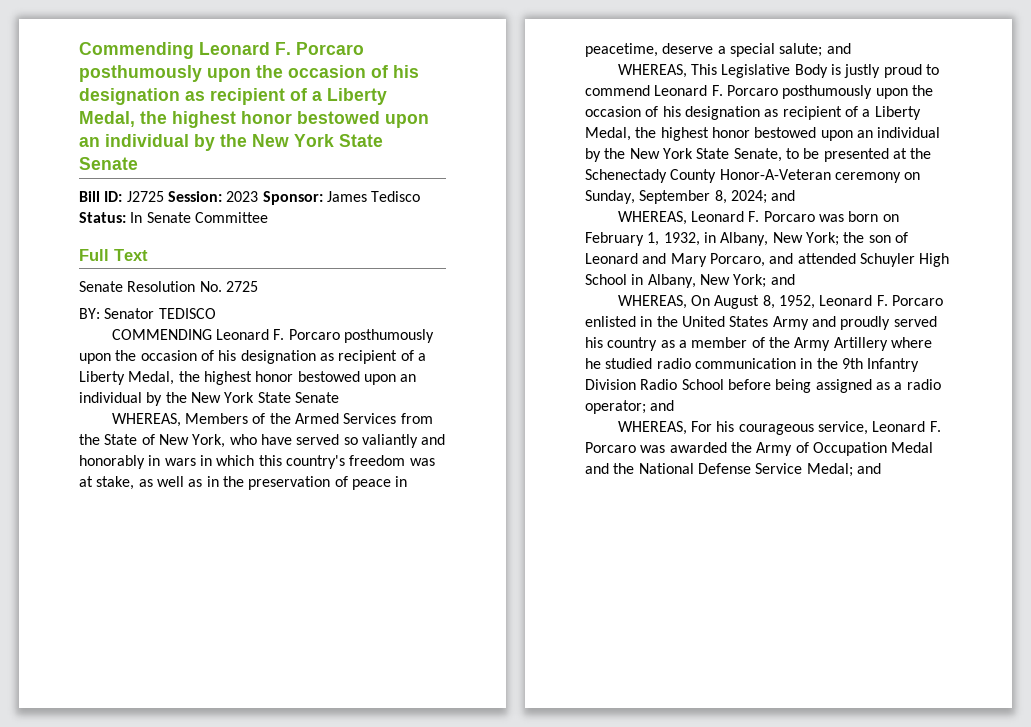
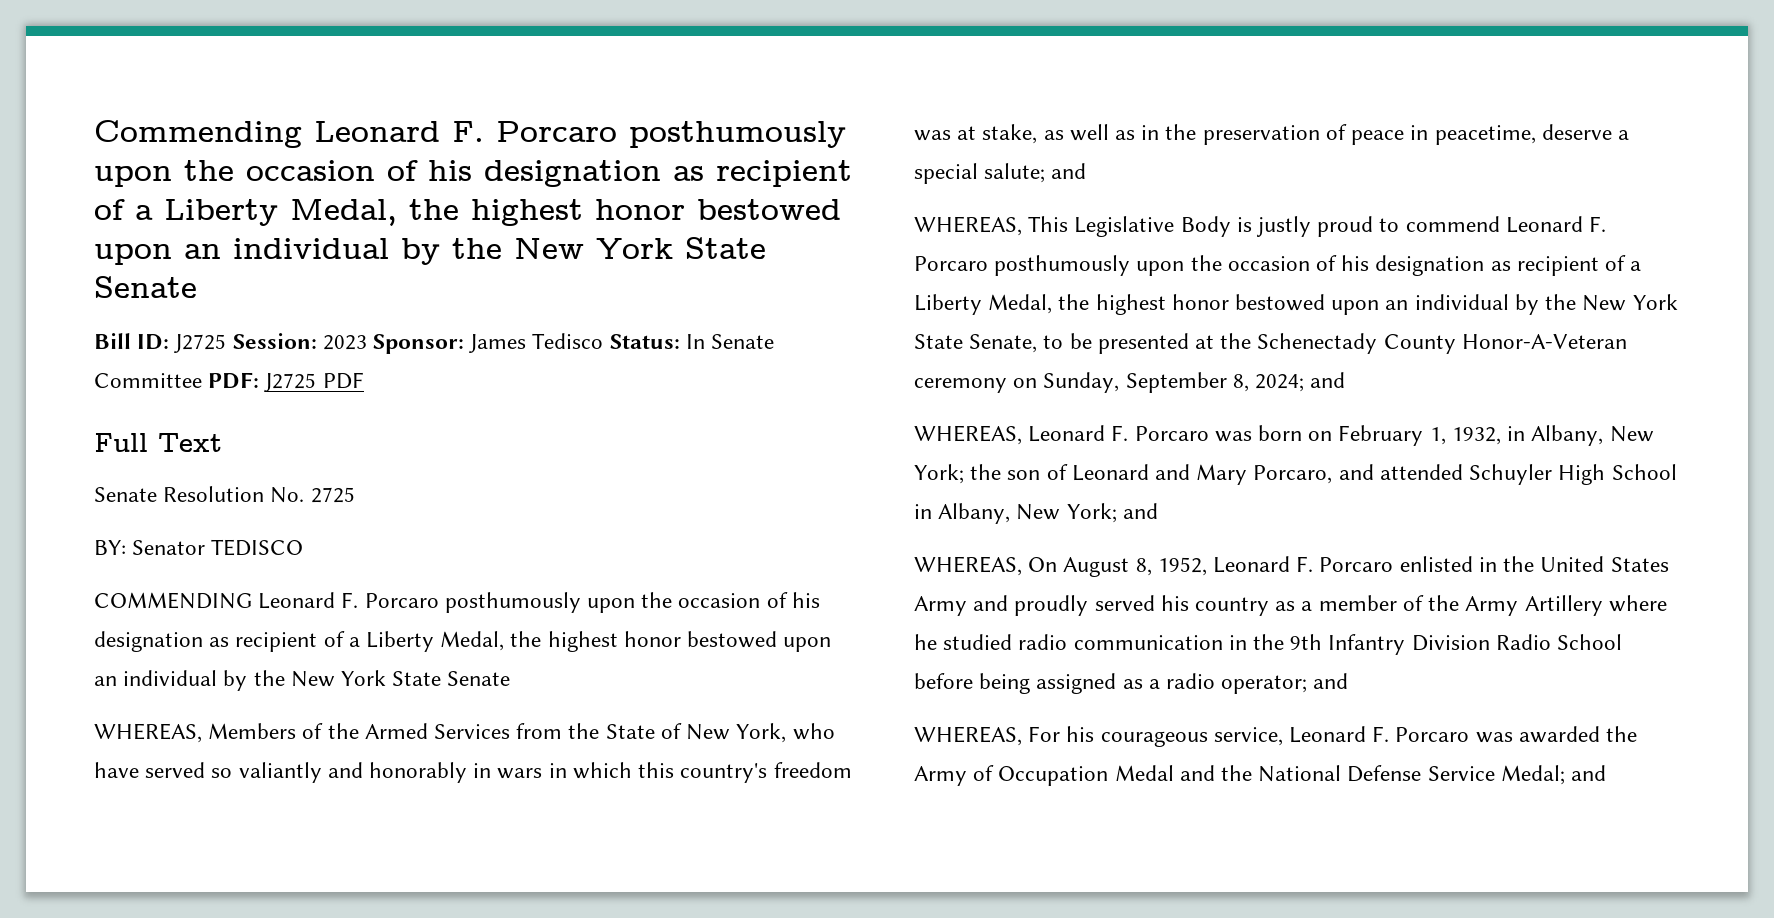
- Bill ID: J2725 Session: 2023 Sponsor: James Tedisco Status: In Senate Committee
+ Bill ID: J2725 Session: 2023 Sponsor: James Tedisco Status: In Senate Committee PDF: J2725 PDF

